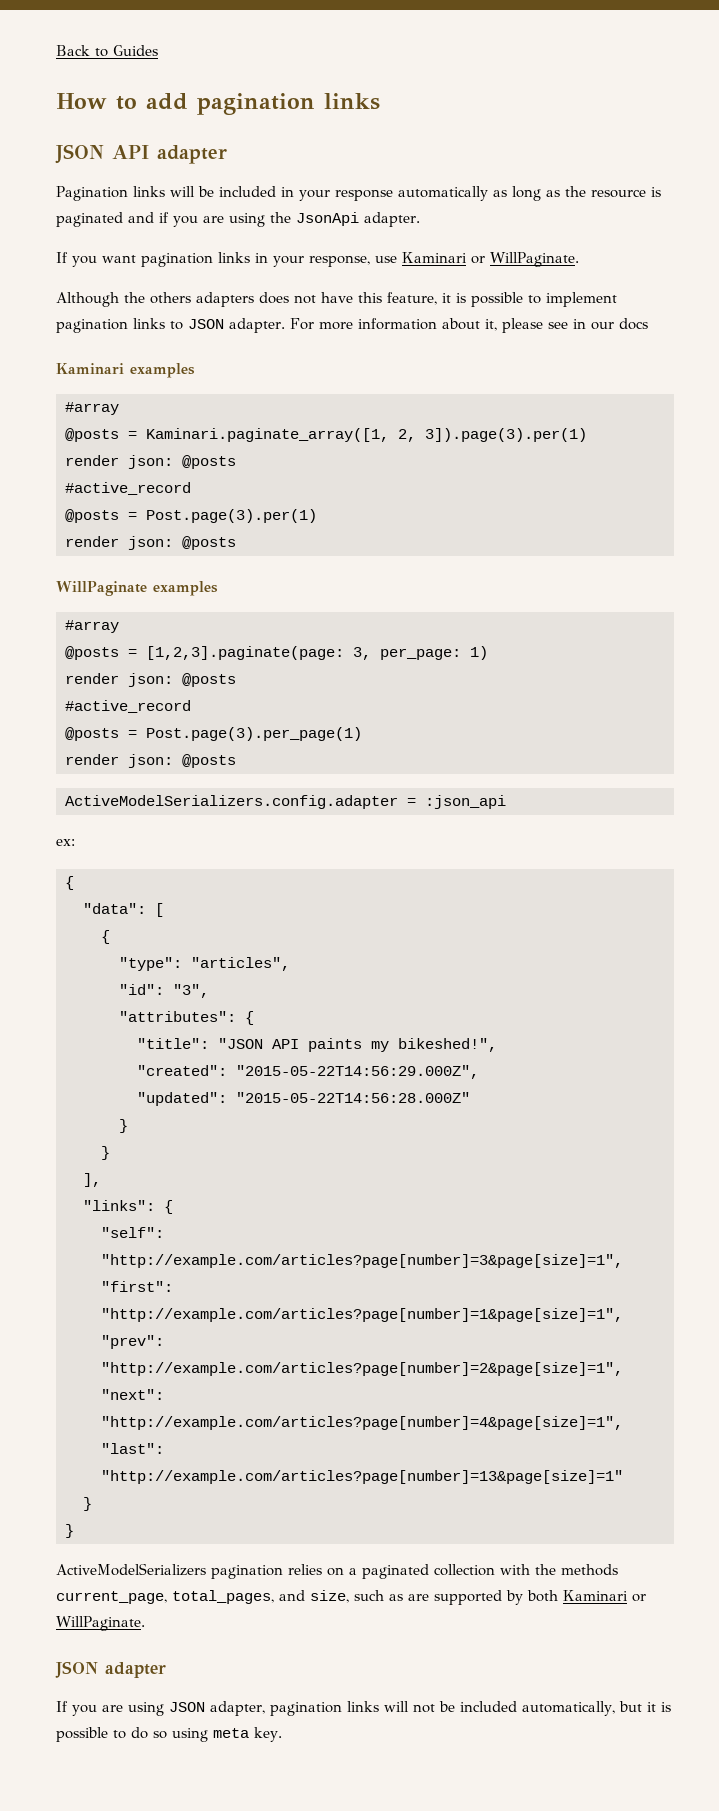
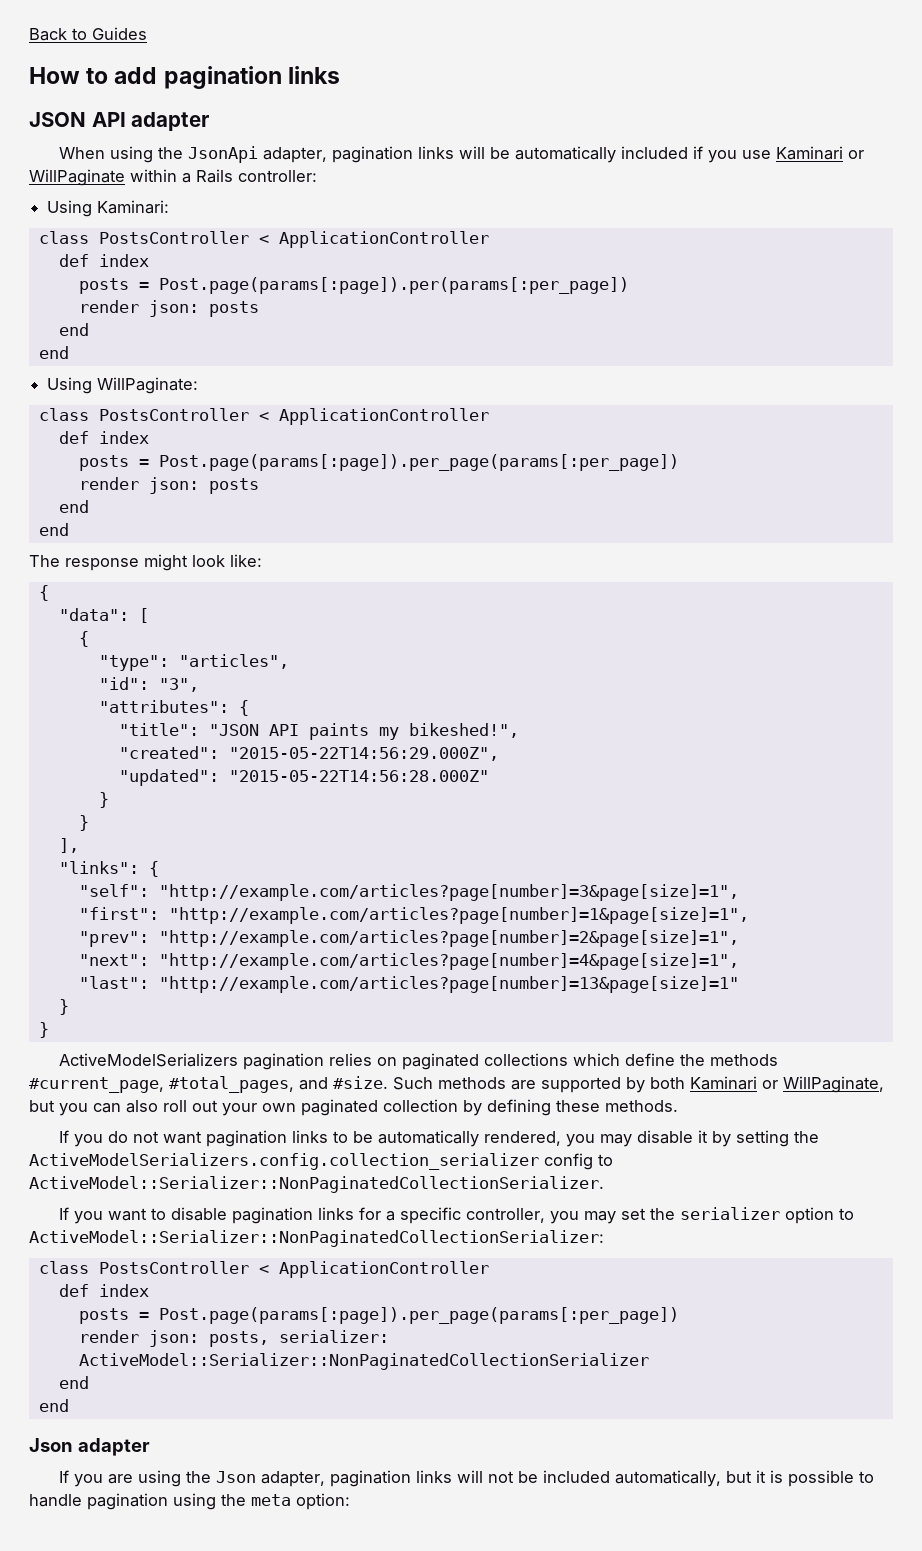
- Pagination links will be included in your response automatically as long as the resource is paginated and if you are using the JsonApi adapter.
- If you want pagination links in your response, use Kaminari or WillPaginate.
- Although the others adapters does not have this feature, it is possible to implement pagination links to JSON adapter. For more information about it, please see in our docs
- Kaminari examples
- #array
- @posts = Kaminari.paginate_array([1, 2, 3]).page(3).per(1)
- render json: @posts
- #active_record
- @posts = Post.page(3).per(1)
- render json: @posts
- WillPaginate examples
- #array
- @posts = [1,2,3].paginate(page: 3, per_page: 1)
- render json: @posts
- #active_record
- @posts = Post.page(3).per_page(1)
- render json: @posts
- ActiveModelSerializers.config.adapter = :json_api
- ex:
+ When using the JsonApi adapter, pagination links will be automatically included if you use Kaminari or WillPaginate within a Rails controller:
+ Using Kaminari:
+ class PostsController < ApplicationController
+ def index
+ posts = Post.page(params[:page]).per(params[:per_page])
+ render json: posts
+ end
+ end
+ Using WillPaginate:
+ class PostsController < ApplicationController
+ def index
+ posts = Post.page(params[:page]).per_page(params[:per_page])
+ render json: posts
+ end
+ end
+ The response might look like:
- ActiveModelSerializers pagination relies on a paginated collection with the methods current_page, total_pages, and size, such as are supported by both Kaminari or WillPaginate.
- JSON adapter
+ ActiveModelSerializers pagination relies on paginated collections which define the methods #current_page, #total_pages, and #size. Such methods are supported by both Kaminari or WillPaginate, but you can also roll out your own paginated collection by defining these methods.
+ If you do not want pagination links to be automatically rendered, you may disable it by setting the ActiveModelSerializers.config.collection_serializer config to ActiveModel::Serializer::NonPaginatedCollectionSerializer.
+ If you want to disable pagination links for a specific controller, you may set the serializer option to ActiveModel::Serializer::NonPaginatedCollectionSerializer:
+ class PostsController < ApplicationController
+ def index
+ posts = Post.page(params[:page]).per_page(params[:per_page])
+ render json: posts, serializer: ActiveModel::Serializer::NonPaginatedCollectionSerializer
+ end
+ end
+ Json adapter
- If you are using JSON adapter, pagination links will not be included automatically, but it is possible to do so using meta key.
+ If you are using the Json adapter, pagination links will not be included automatically, but it is possible to handle pagination using the meta option:

